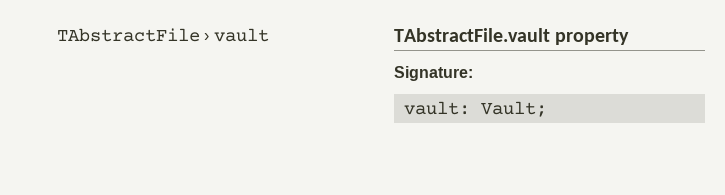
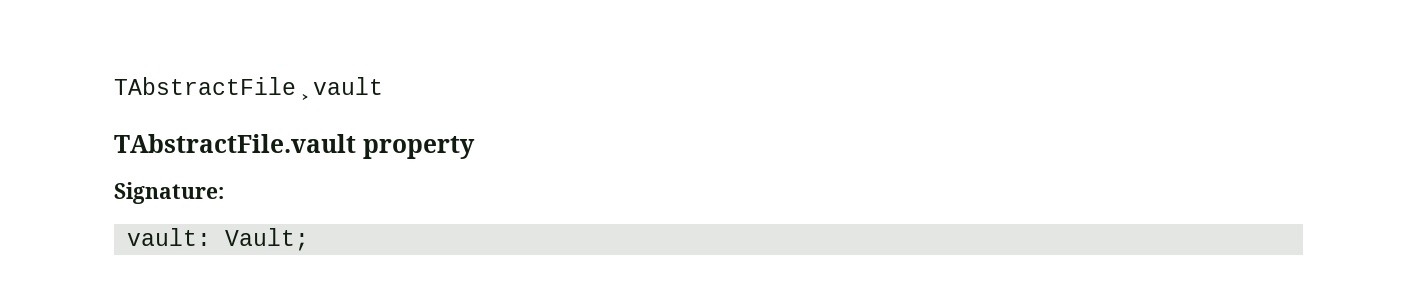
- TAbstractFile › vault
+ TAbstractFile ˲ vault

